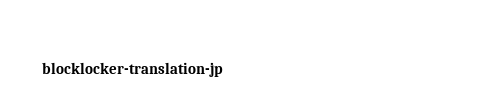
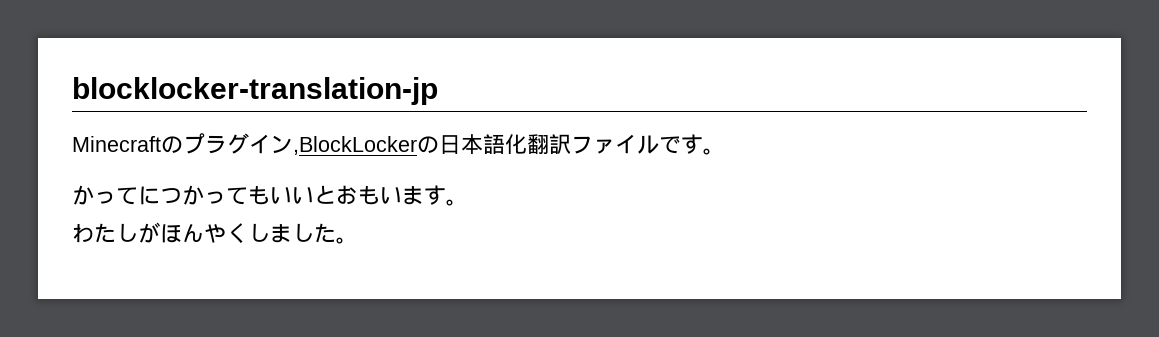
+ Minecraftのプラグイン,BlockLockerの日本語化翻訳ファイルです。
+ かってにつかってもいいとおもいます。
+ わたしがほんやくしました。

